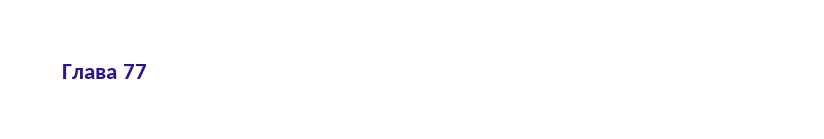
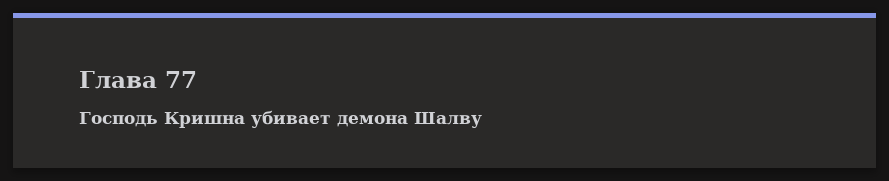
+ Господь Кришна убивает демона Шалву

